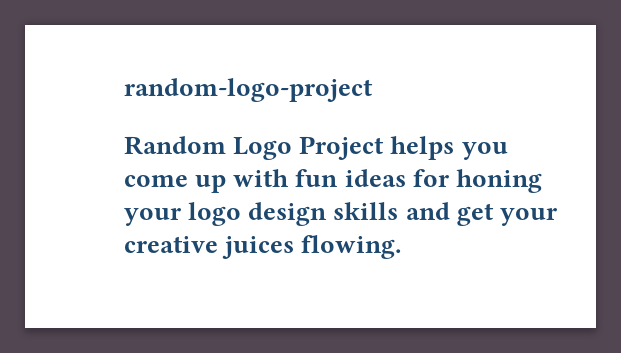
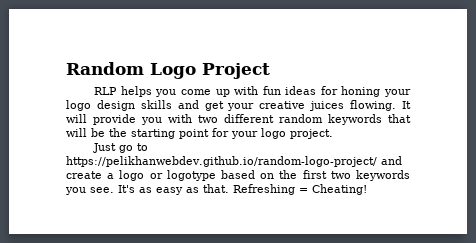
- random-logo-project
- Random Logo Project helps you come up with fun ideas for honing your logo design skills and get your creative juices flowing.
+ Random Logo Project
+ RLP helps you come up with fun ideas for honing your logo design skills and get your creative juices flowing.
+ It will provide you with two different random keywords that will be the starting point for your logo project.
+ Just go to https://pelikhanwebdev.github.io/random-logo-project/ and create a logo or logotype based on the first two keywords you see. It's as easy as that. Refreshing = Cheating!

